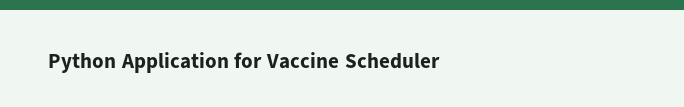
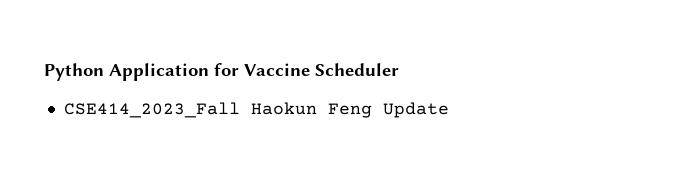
+ CSE414_2023_Fall Haokun Feng Update

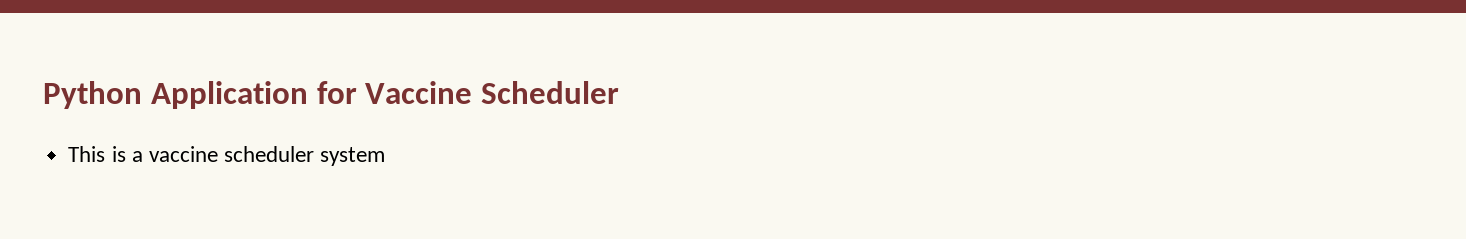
- CSE414_2023_Fall Haokun Feng Update
+ This is a vaccine scheduler system

